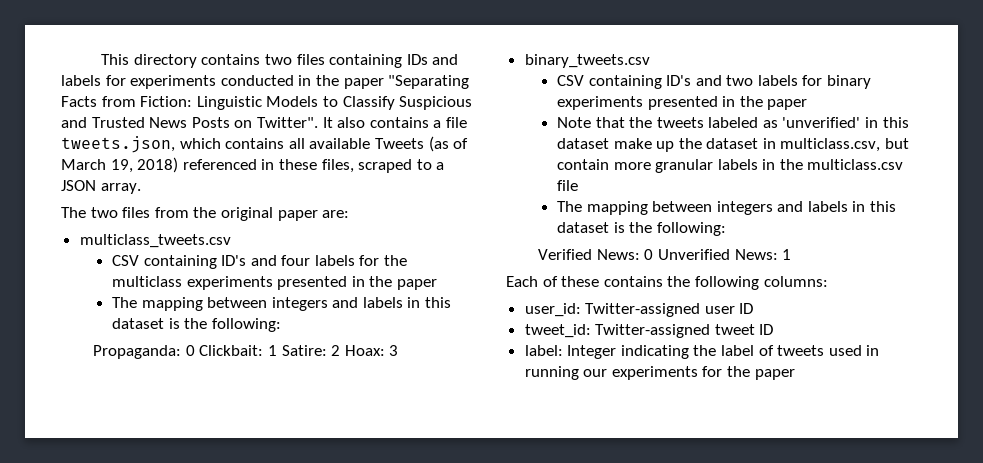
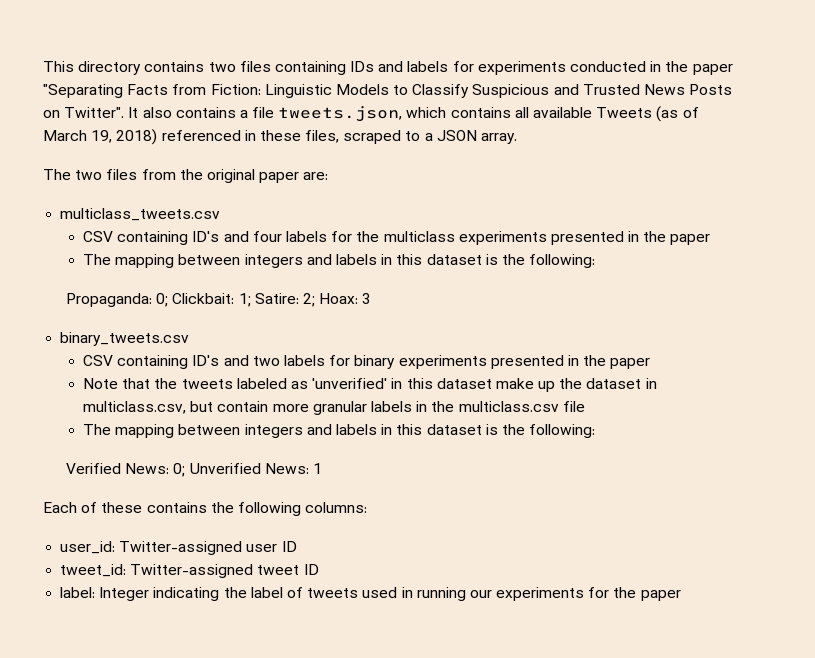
- Propaganda: 0 Clickbait: 1 Satire: 2 Hoax: 3
+ Propaganda: 0; Clickbait: 1; Satire: 2; Hoax: 3
- Verified News: 0 Unverified News: 1
+ Verified News: 0; Unverified News: 1

